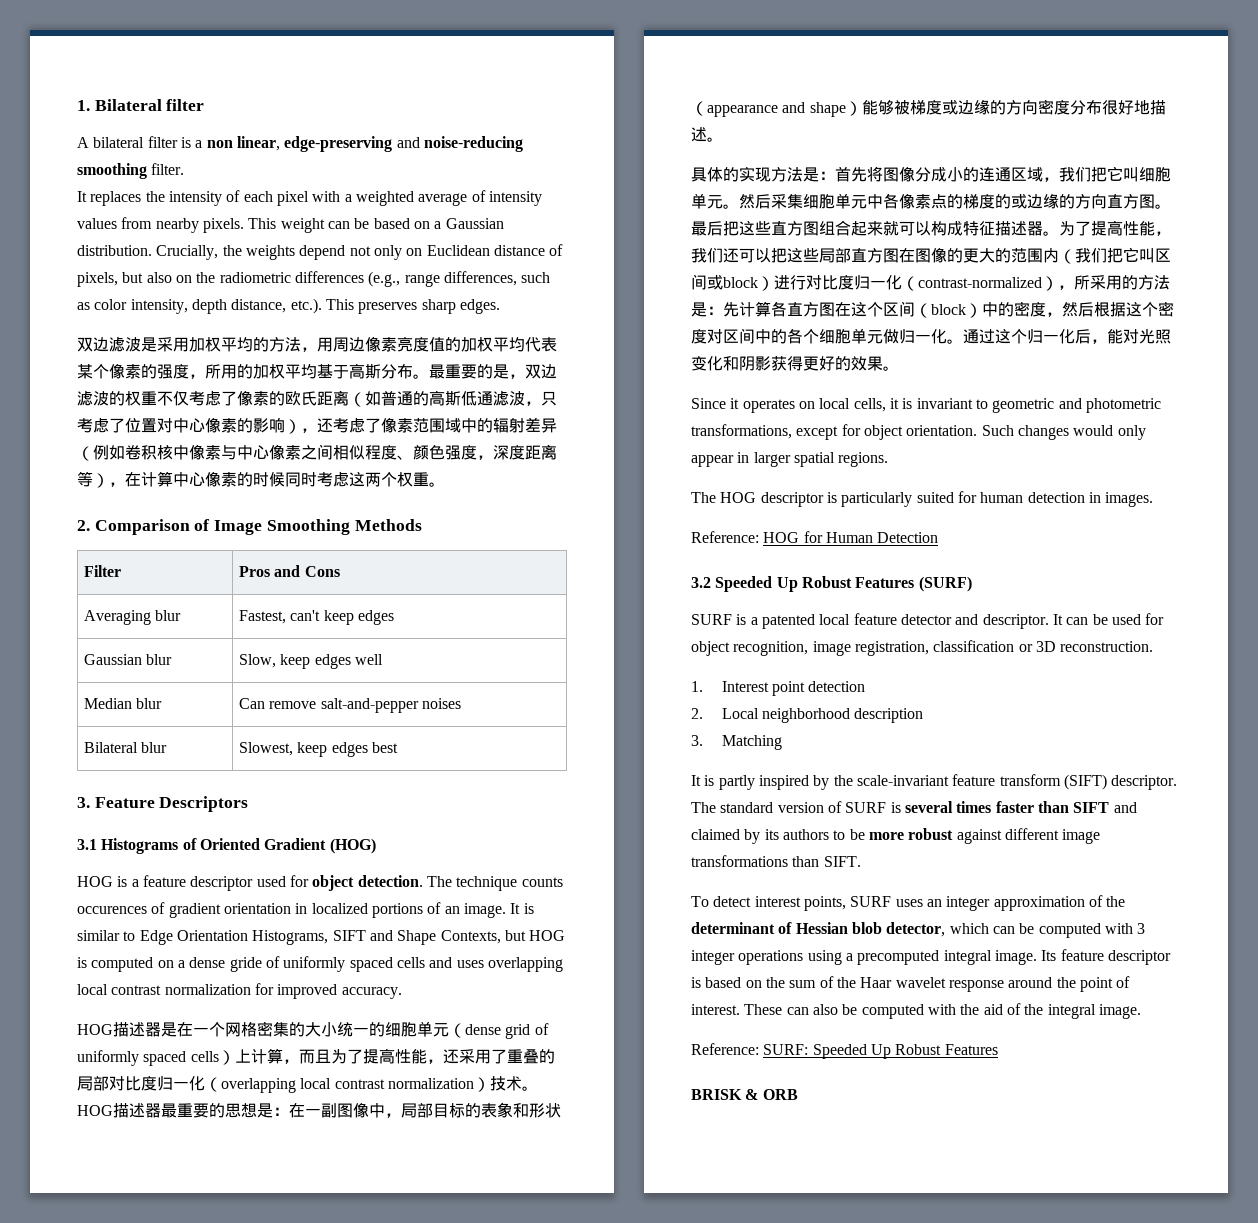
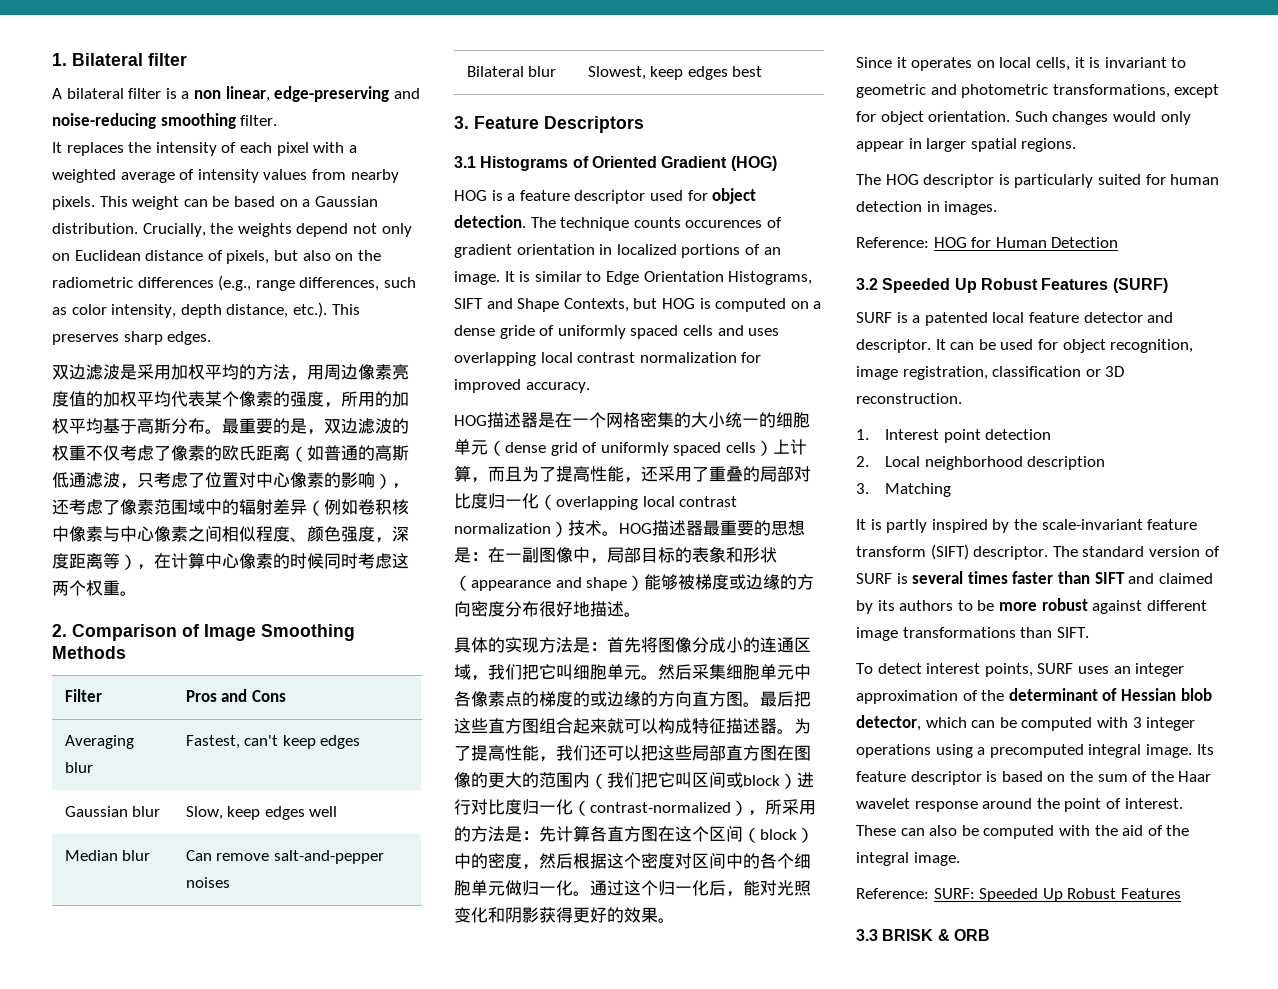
- BRISK & ORB
+ 3.3 BRISK & ORB

